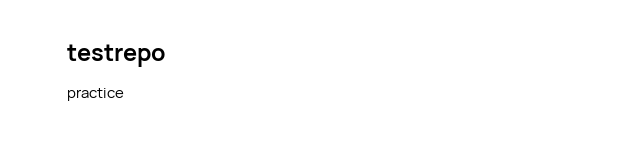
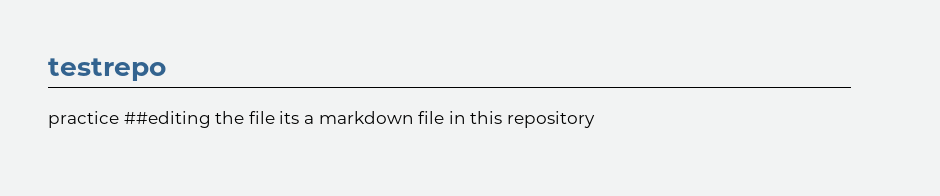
- practice
+ practice ##editing the file its a markdown file in this repository

